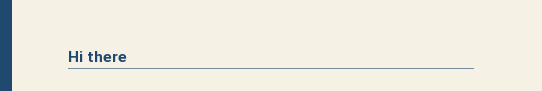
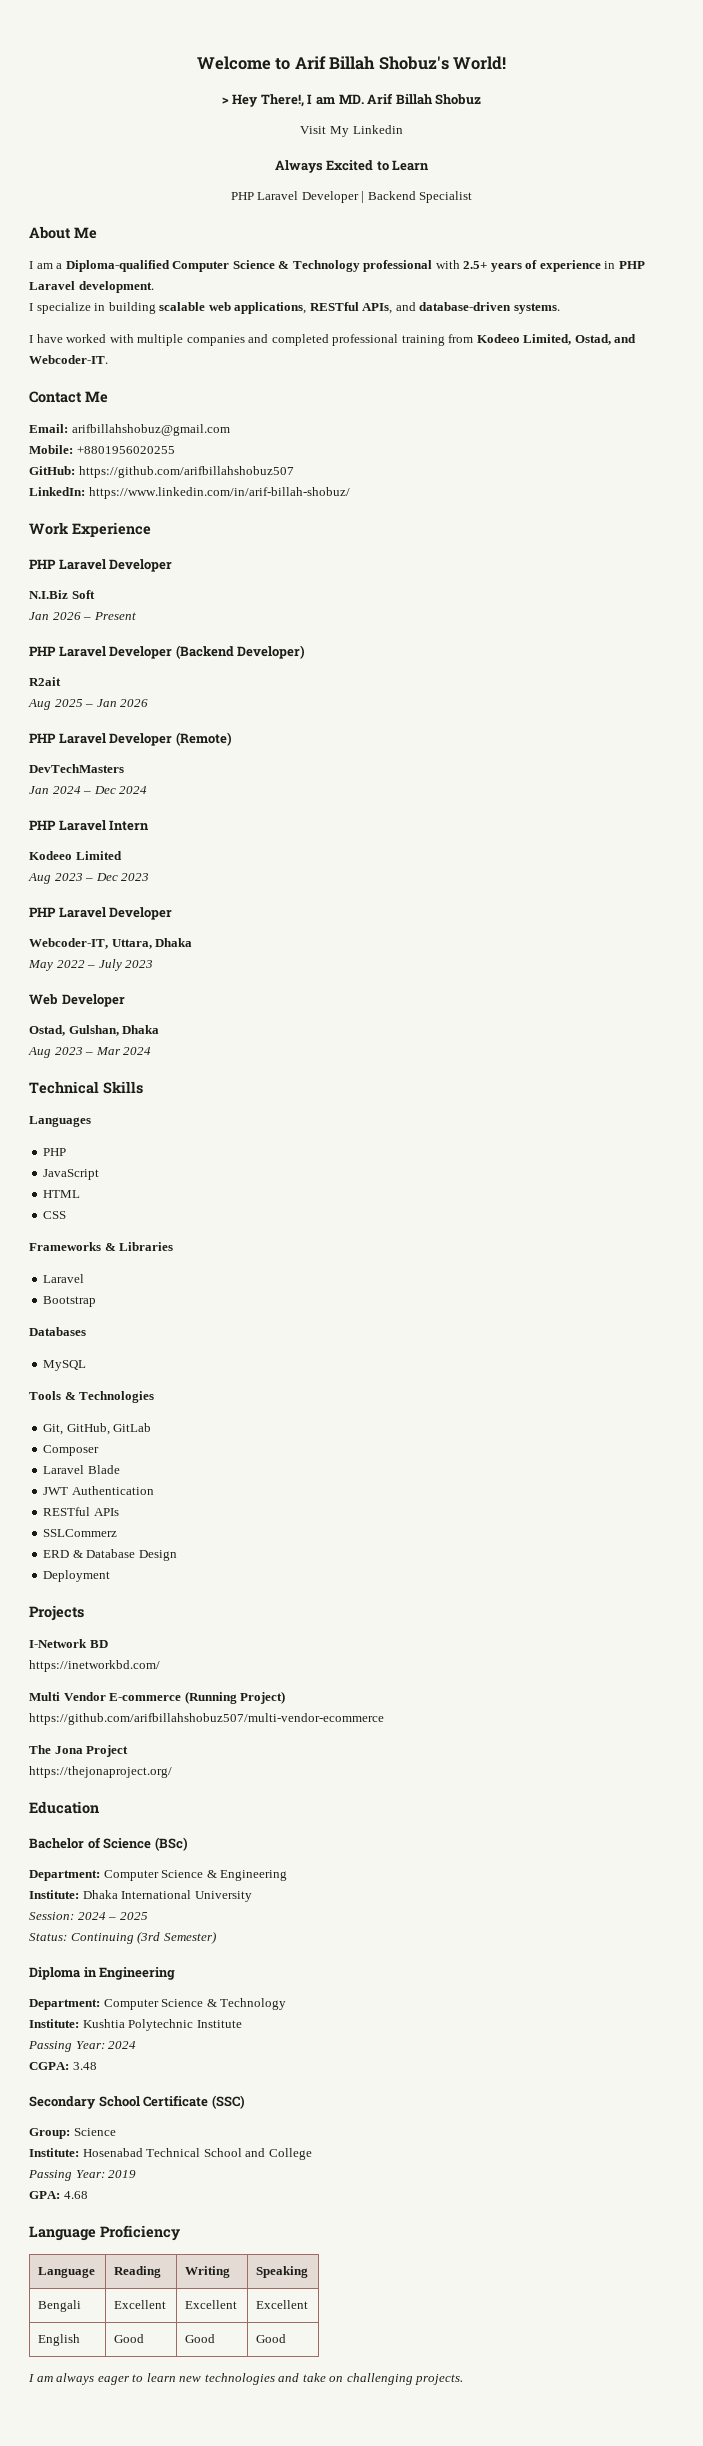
- Hi there
+ Welcome to Arif Billah Shobuz's World!
+ > Hey There!, I am MD. Arif Billah Shobuz
+ Visit My Linkedin
+ Always Excited to Learn
+ PHP Laravel Developer | Backend Specialist
+ About Me
+ I am a Diploma-qualified Computer Science & Technology professional with 2.5+ years of experience in PHP Laravel development.
+ I specialize in building scalable web applications, RESTful APIs, and database-driven systems.
+ I have worked with multiple companies and completed professional training from Kodeeo Limited, Ostad, and Webcoder-IT.
+ Contact Me
+ Email: arifbillahshobuz@gmail.com
+ Mobile: +8801956020255
+ GitHub: https://github.com/arifbillahshobuz507
+ LinkedIn: https://www.linkedin.com/in/arif-billah-shobuz/
+ Work Experience
+ PHP Laravel Developer
+ N.I.Biz Soft
+ Jan 2026 – Present
+ PHP Laravel Developer (Backend Developer)
+ R2ait
+ Aug 2025 – Jan 2026
+ PHP Laravel Developer (Remote)
+ DevTechMasters
+ Jan 2024 – Dec 2024
+ PHP Laravel Intern
+ Kodeeo Limited
+ Aug 2023 – Dec 2023
+ PHP Laravel Developer
+ Webcoder-IT, Uttara, Dhaka
+ May 2022 – July 2023
+ Web Developer
+ Ostad, Gulshan, Dhaka
+ Aug 2023 – Mar 2024
+ Technical Skills
+ Languages
+ PHP
+ JavaScript
+ HTML
+ CSS
+ Frameworks & Libraries
+ Laravel
+ Bootstrap
+ Databases
+ MySQL
+ Tools & Technologies
+ Git, GitHub, GitLab
+ Composer
+ Laravel Blade
+ JWT Authentication
+ RESTful APIs
+ SSLCommerz
+ ERD & Database Design
+ Deployment
+ Projects
+ I-Network BD
+ https://inetworkbd.com/
+ Multi Vendor E-commerce (Running Project)
+ https://github.com/arifbillahshobuz507/multi-vendor-ecommerce
+ The Jona Project
+ https://thejonaproject.org/
+ Education
+ Bachelor of Science (BSc)
+ Department: Computer Science & Engineering
+ Institute: Dhaka International University
+ Session: 2024 – 2025
+ Status: Continuing (3rd Semester)
+ Diploma in Engineering
+ Department: Computer Science & Technology
+ Institute: Kushtia Polytechnic Institute
+ Passing Year: 2024
+ CGPA: 3.48
+ Secondary School Certificate (SSC)
+ Group: Science
+ Institute: Hosenabad Technical School and College
+ Passing Year: 2019
+ GPA: 4.68
+ Language Proficiency
+ Language | Reading | Writing | Speaking
+ Bengali | Excellent | Excellent | Excellent
+ English | Good | Good | Good
+ I am always eager to learn new technologies and take on challenging projects.

